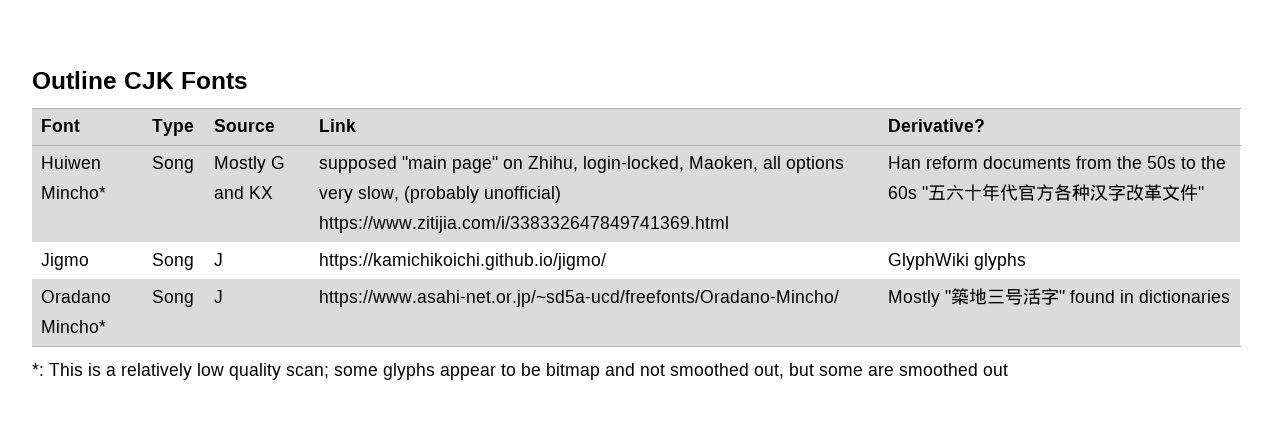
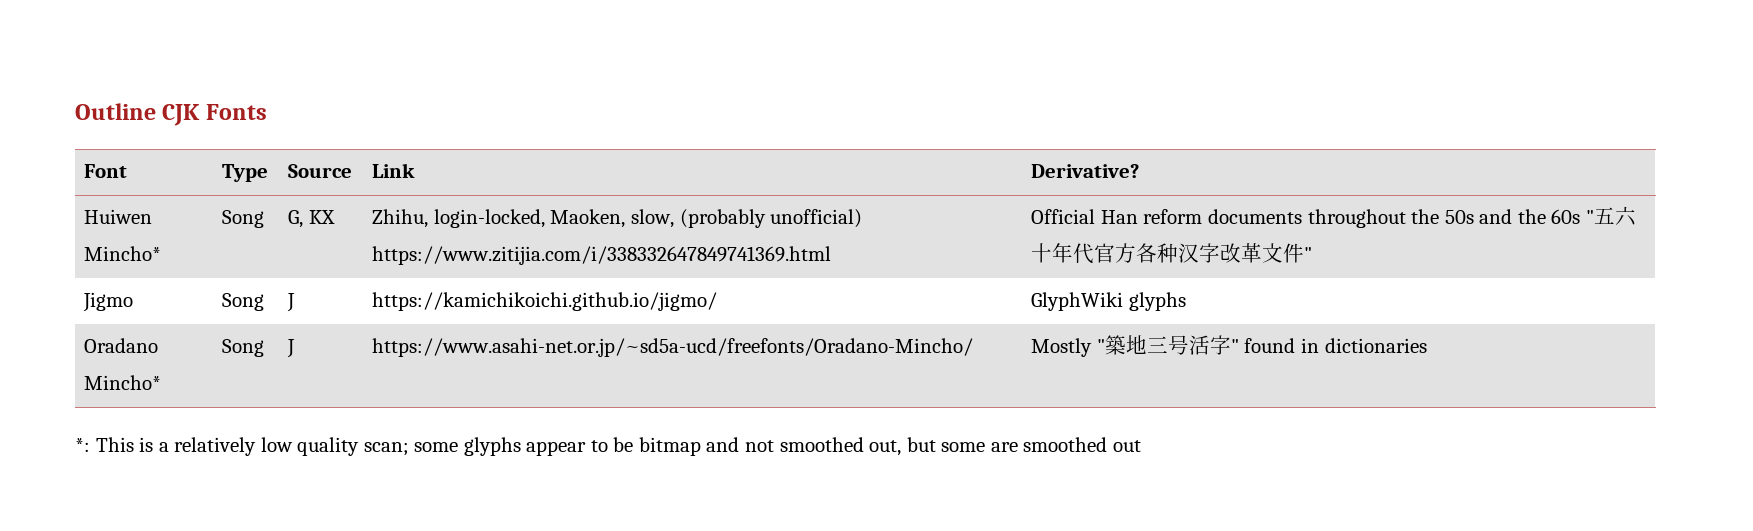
- Huiwen Mincho* | Song | Mostly G and KX | supposed "main page" on Zhihu, login-locked, Maoken, all options very slow, (probably unofficial) https://www.zitijia.com/i/338332647849741369.html | Han reform documents from the 50s to the 60s "五六十年代官方各种汉字改革文件"
+ Huiwen Mincho* | Song | G, KX | Zhihu, login-locked, Maoken, slow, (probably unofficial) https://www.zitijia.com/i/338332647849741369.html | Official Han reform documents throughout the 50s and the 60s "五六十年代官方各种汉字改革文件"

